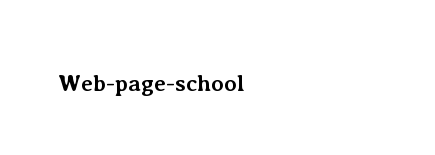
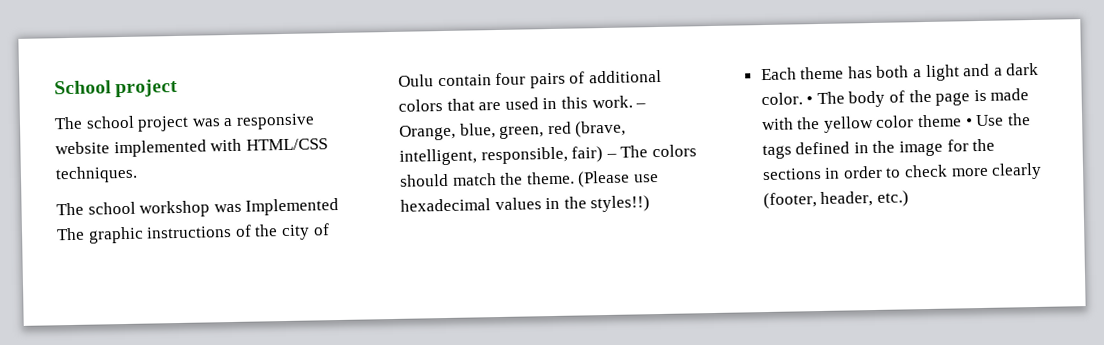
- Web-page-school
+ School project
+ The school project was a responsive website implemented with HTML/CSS techniques.
+ The school workshop was Implemented The graphic instructions of the city of Oulu contain four pairs of additional colors that are used in this work. – Orange, blue, green, red (brave, intelligent, responsible, fair) – The colors should match the theme. (Please use hexadecimal values in the styles!!)
+ Each theme has both a light and a dark color. • The body of the page is made with the yellow color theme • Use the tags defined in the image for the sections in order to check more clearly (footer, header, etc.)

